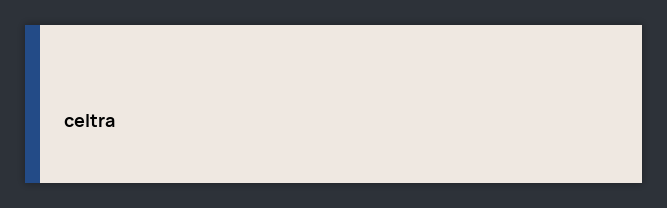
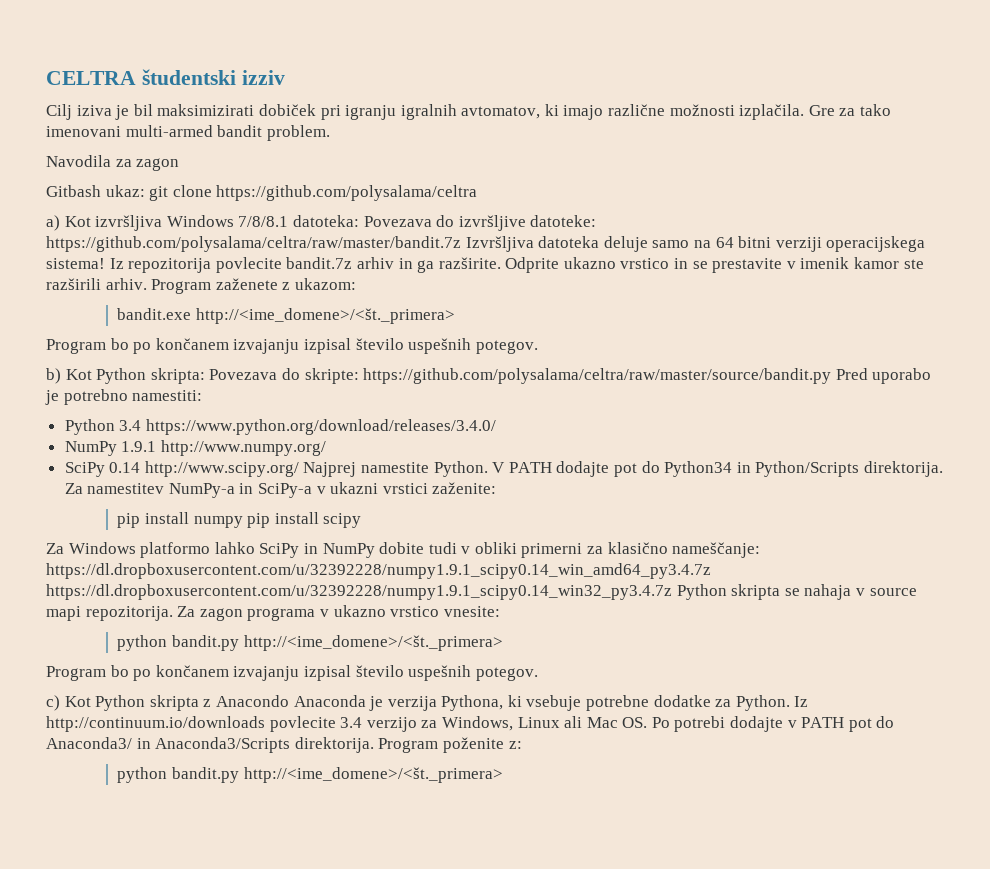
- celtra
+ CELTRA študentski izziv
+ Cilj iziva je bil maksimizirati dobiček pri igranju igralnih avtomatov, ki imajo različne možnosti izplačila. Gre za tako imenovani multi-armed bandit problem.
+ Navodila za zagon
+ Gitbash ukaz: git clone https://github.com/polysalama/celtra
+ a) Kot izvršljiva Windows 7/8/8.1 datoteka: Povezava do izvršljive datoteke: https://github.com/polysalama/celtra/raw/master/bandit.7z Izvršljiva datoteka deluje samo na 64 bitni verziji operacijskega sistema! Iz repozitorija povlecite bandit.7z arhiv in ga razširite. Odprite ukazno vrstico in se prestavite v imenik kamor ste razširili arhiv. Program zaženete z ukazom:
+ bandit.exe http://<ime_domene>/<št._primera>
+ Program bo po končanem izvajanju izpisal število uspešnih potegov.
+ b) Kot Python skripta: Povezava do skripte: https://github.com/polysalama/celtra/raw/master/source/bandit.py Pred uporabo je potrebno namestiti:
+ Python 3.4 https://www.python.org/download/releases/3.4.0/
+ NumPy 1.9.1 http://www.numpy.org/
+ SciPy 0.14 http://www.scipy.org/ Najprej namestite Python. V PATH dodajte pot do Python34 in Python/Scripts direktorija. Za namestitev NumPy-a in SciPy-a v ukazni vrstici zaženite:
+ pip install numpy pip install scipy
+ Za Windows platformo lahko SciPy in NumPy dobite tudi v obliki primerni za klasično nameščanje: https://dl.dropboxusercontent.com/u/32392228/numpy1.9.1_scipy0.14_win_amd64_py3.4.7z https://dl.dropboxusercontent.com/u/32392228/numpy1.9.1_scipy0.14_win32_py3.4.7z Python skripta se nahaja v source mapi repozitorija. Za zagon programa v ukazno vrstico vnesite:
+ python bandit.py http://<ime_domene>/<št._primera>
+ Program bo po končanem izvajanju izpisal število uspešnih potegov.
+ c) Kot Python skripta z Anacondo Anaconda je verzija Pythona, ki vsebuje potrebne dodatke za Python. Iz http://continuum.io/downloads povlecite 3.4 verzijo za Windows, Linux ali Mac OS. Po potrebi dodajte v PATH pot do Anaconda3/ in Anaconda3/Scripts direktorija. Program poženite z:
+ python bandit.py http://<ime_domene>/<št._primera>

